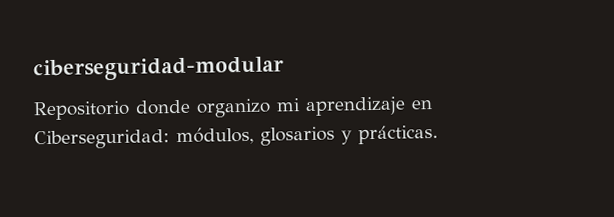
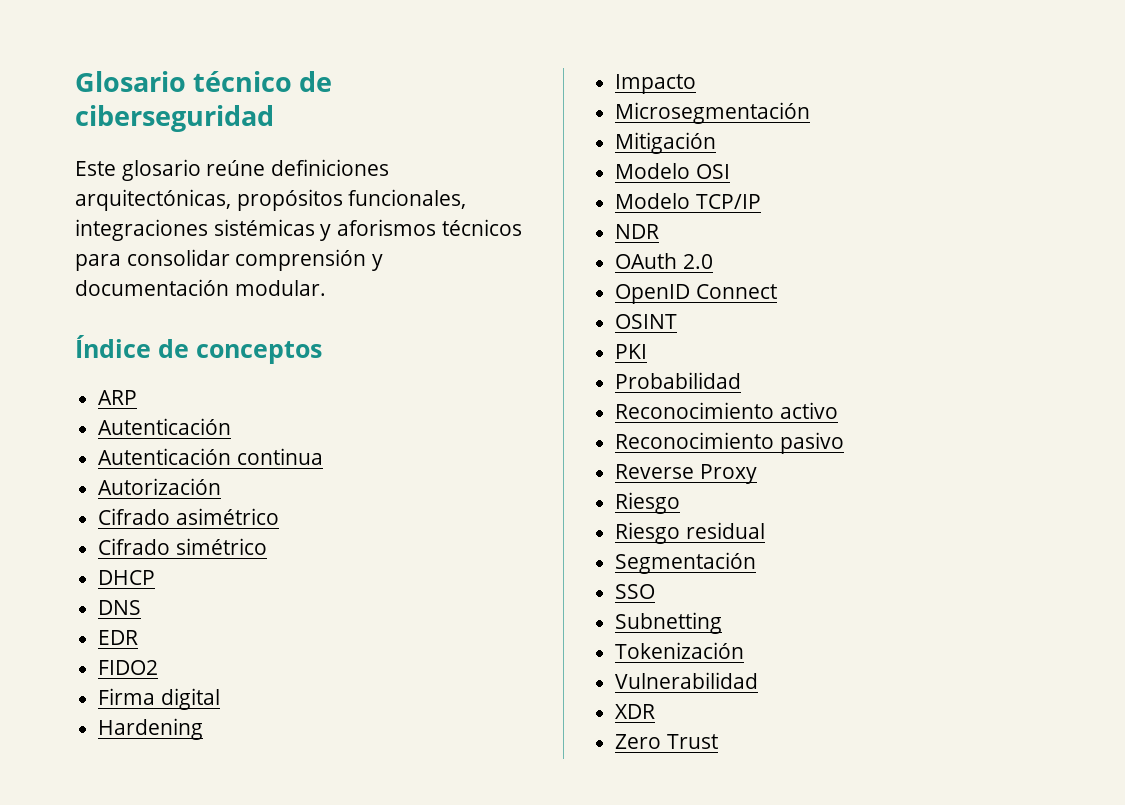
- ciberseguridad-modular
- Repositorio donde organizo mi aprendizaje en Ciberseguridad: módulos, glosarios y prácticas.
+ Glosario técnico de ciberseguridad
+ Este glosario reúne definiciones arquitectónicas, propósitos funcionales, integraciones sistémicas y aforismos técnicos para consolidar comprensión y documentación modular.
+ Índice de conceptos
+ ARP
+ Autenticación
+ Autenticación continua
+ Autorización
+ Cifrado asimétrico
+ Cifrado simétrico
+ DHCP
+ DNS
+ EDR
+ FIDO2
+ Firma digital
+ Hardening
+ Impacto
+ Microsegmentación
+ Mitigación
+ Modelo OSI
+ Modelo TCP/IP
+ NDR
+ OAuth 2.0
+ OpenID Connect
+ OSINT
+ PKI
+ Probabilidad
+ Reconocimiento activo
+ Reconocimiento pasivo
+ Reverse Proxy
+ Riesgo
+ Riesgo residual
+ Segmentación
+ SSO
+ Subnetting
+ Tokenización
+ Vulnerabilidad
+ XDR
+ Zero Trust

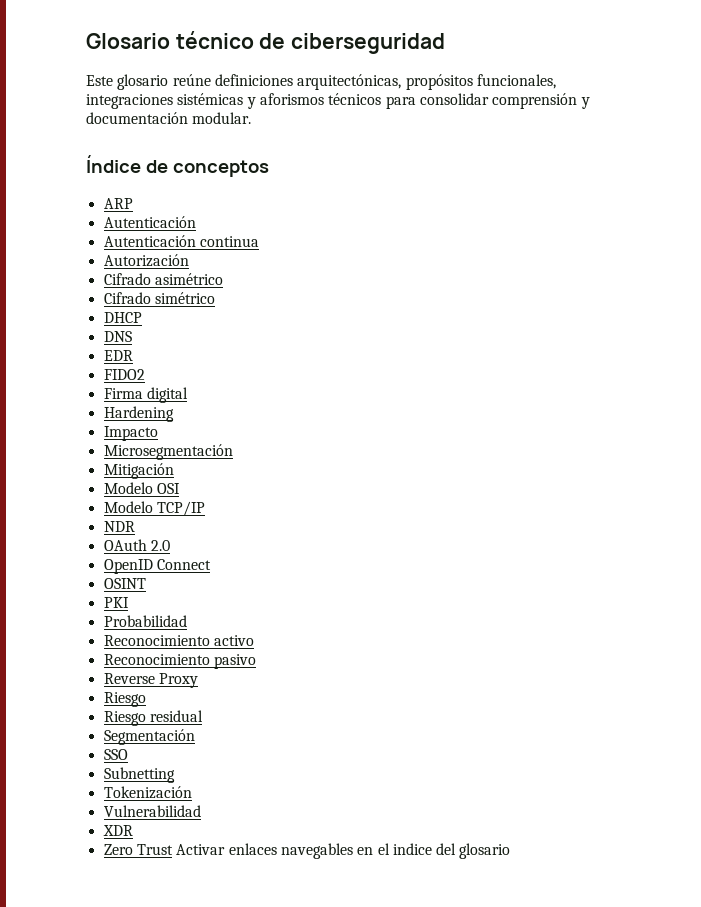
- Zero Trust
+ Zero Trust Activar enlaces navegables en el indice del glosario

